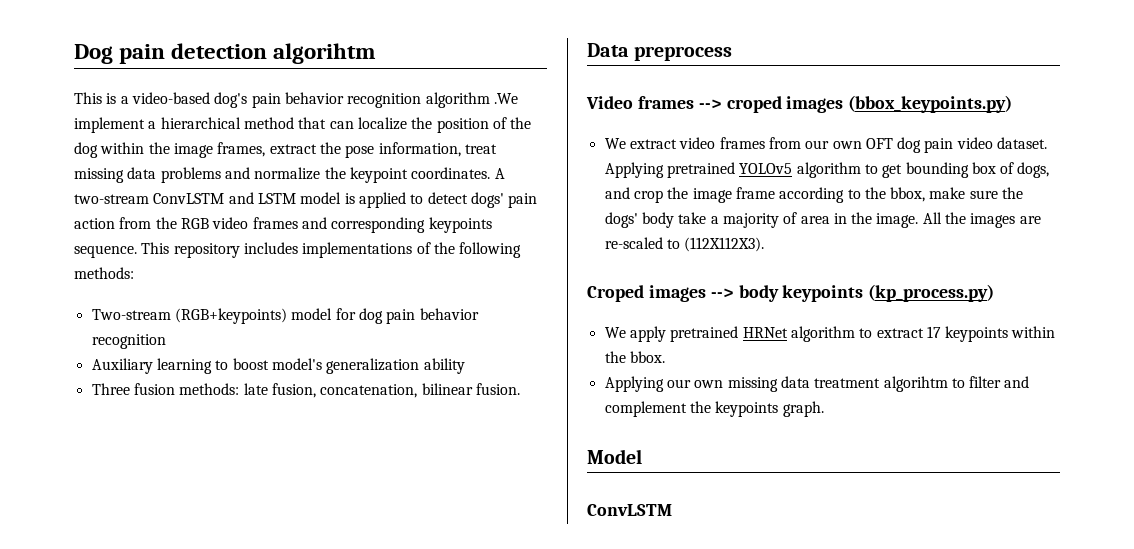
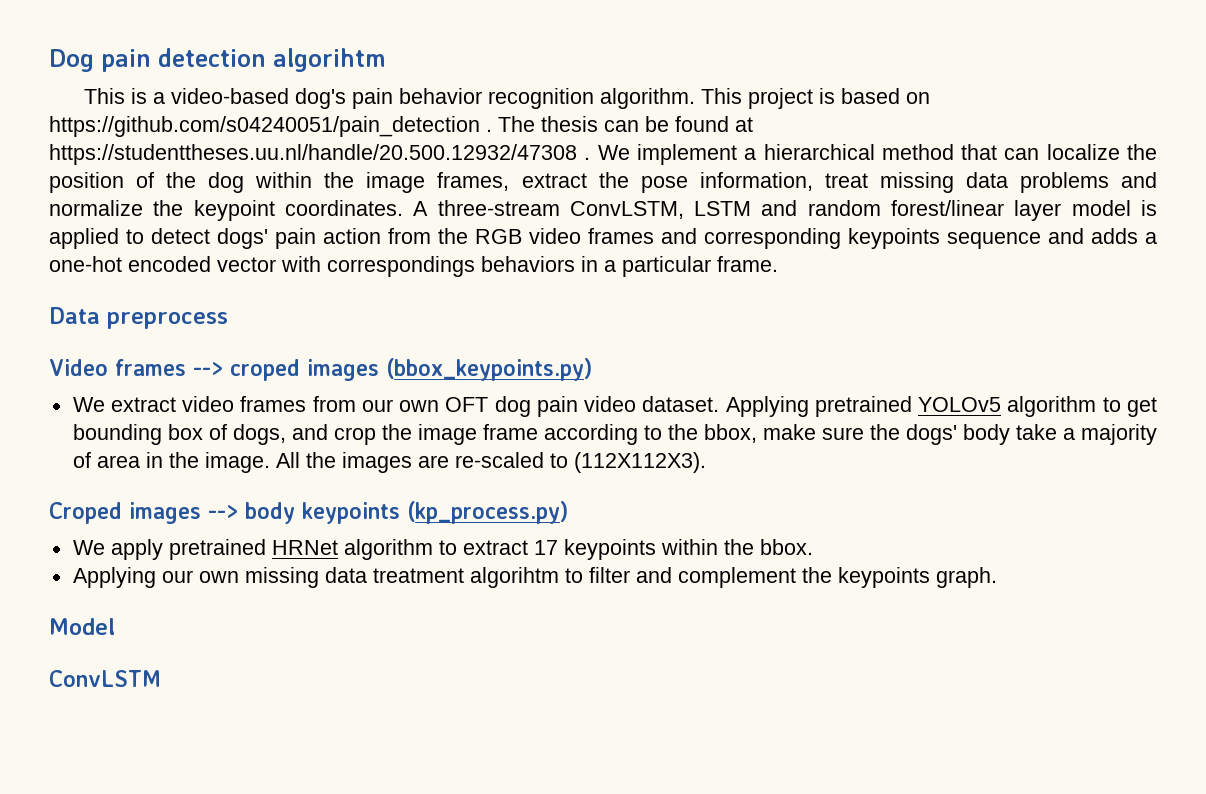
- This is a video-based dog's pain behavior recognition algorithm .We implement a hierarchical method that can localize the position of the dog within the image frames, extract the pose information, treat missing data problems and normalize the keypoint coordinates.
+ This is a video-based dog's pain behavior recognition algorithm. This project is based on https://github.com/s04240051/pain_detection . The thesis can be found at https://studenttheses.uu.nl/handle/20.500.12932/47308 . We implement a hierarchical method that can localize the position of the dog within the image frames, extract the pose information, treat missing data problems and normalize the keypoint coordinates.
- A two-stream ConvLSTM and LSTM model is applied to detect dogs' pain action from the RGB video frames and corresponding keypoints sequence. This repository includes implementations of the following methods:
- Two-stream (RGB+keypoints) model for dog pain behavior recognition
- Auxiliary learning to boost model's generalization ability
- Three fusion methods: late fusion, concatenation, bilinear fusion.
+ A three-stream ConvLSTM, LSTM and random forest/linear layer model is applied to detect dogs' pain action from the RGB video frames and corresponding keypoints sequence and adds a one-hot encoded vector with correspondings behaviors in a particular frame.

